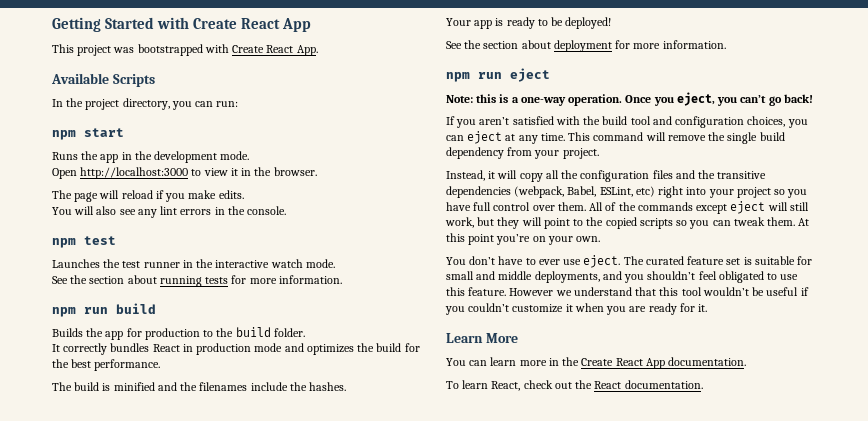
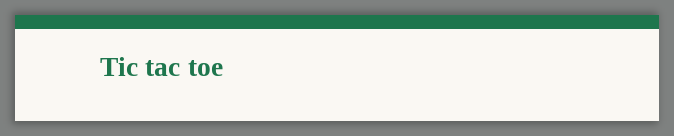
- Getting Started with Create React App
- This project was bootstrapped with Create React App.
- Available Scripts
- In the project directory, you can run:
- npm start
- Runs the app in the development mode.
- Open http://localhost:3000 to view it in the browser.
- The page will reload if you make edits.
- You will also see any lint errors in the console.
- npm test
- Launches the test runner in the interactive watch mode.
- See the section about running tests for more information.
- npm run build
- Builds the app for production to the build folder.
- It correctly bundles React in production mode and optimizes the build for the best performance.
- The build is minified and the filenames include the hashes.
- Your app is ready to be deployed!
- See the section about deployment for more information.
- npm run eject
- Note: this is a one-way operation. Once you eject, you can’t go back!
- If you aren’t satisfied with the build tool and configuration choices, you can eject at any time. This command will remove the single build dependency from your project.
- Instead, it will copy all the configuration files and the transitive dependencies (webpack, Babel, ESLint, etc) right into your project so you have full control over them. All of the commands except eject will still work, but they will point to the copied scripts so you can tweak them. At this point you’re on your own.
- You don’t have to ever use eject. The curated feature set is suitable for small and middle deployments, and you shouldn’t feel obligated to use this feature. However we understand that this tool wouldn’t be useful if you couldn’t customize it when you are ready for it.
- Learn More
- You can learn more in the Create React App documentation.
- To learn React, check out the React documentation.
+ Tic tac toe

